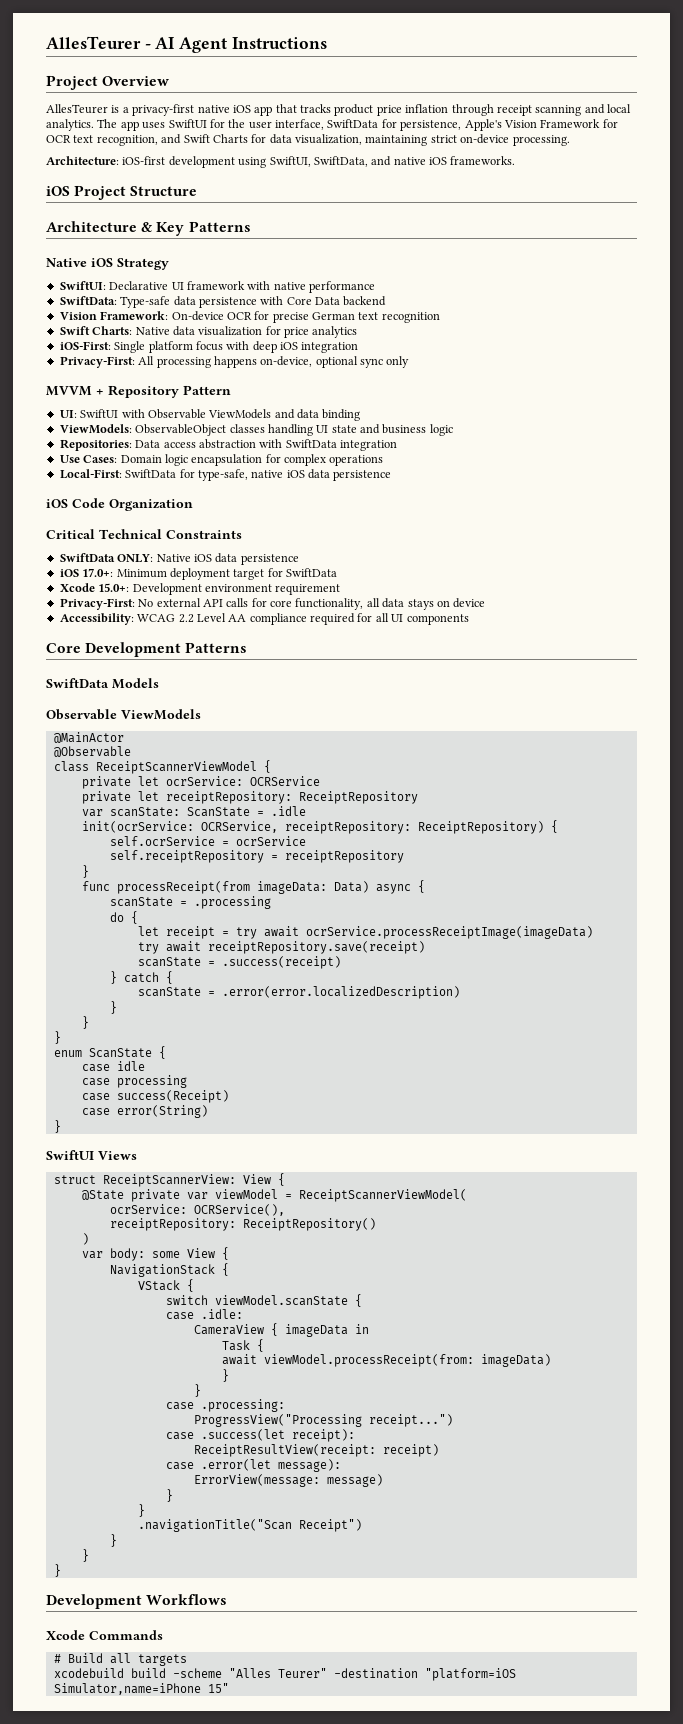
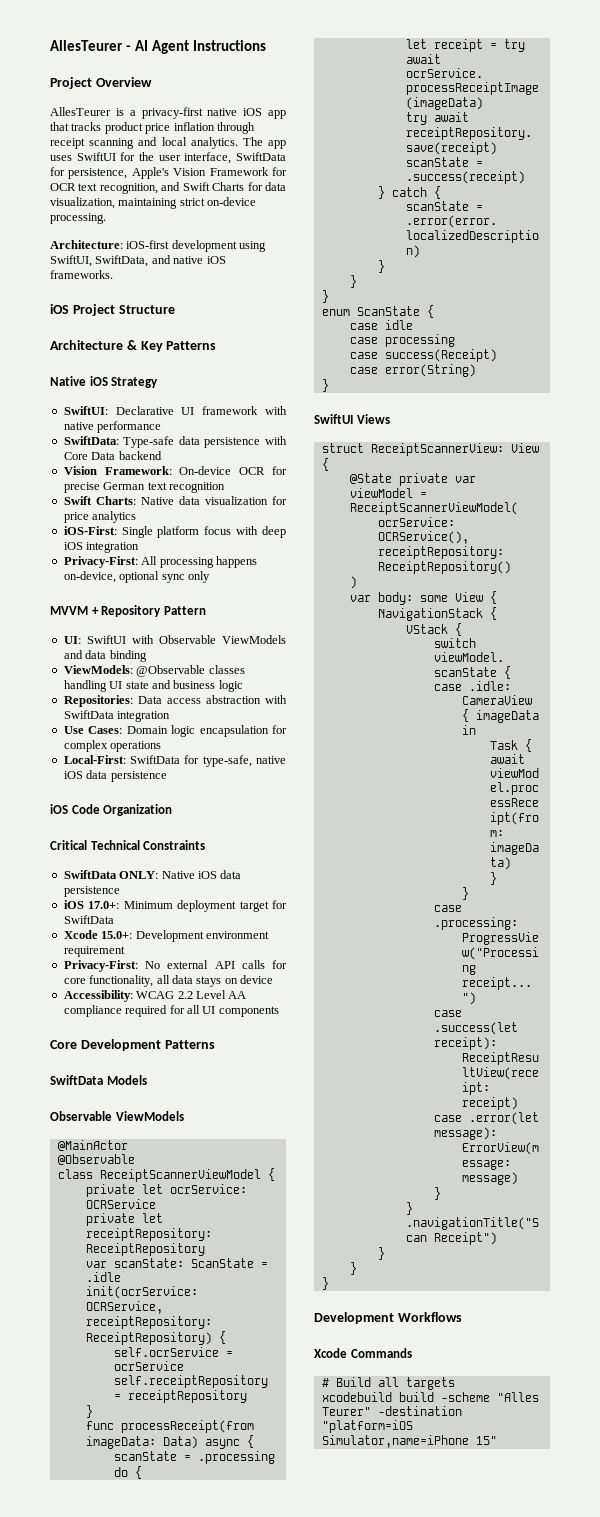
- ViewModels: ObservableObject classes handling UI state and business logic
+ ViewModels: @Observable classes handling UI state and business logic

